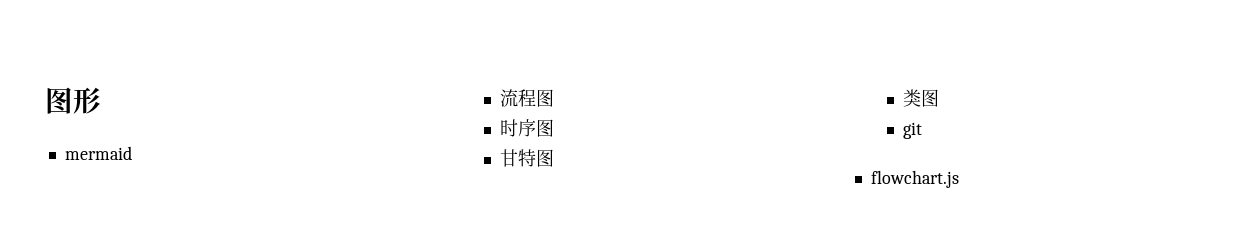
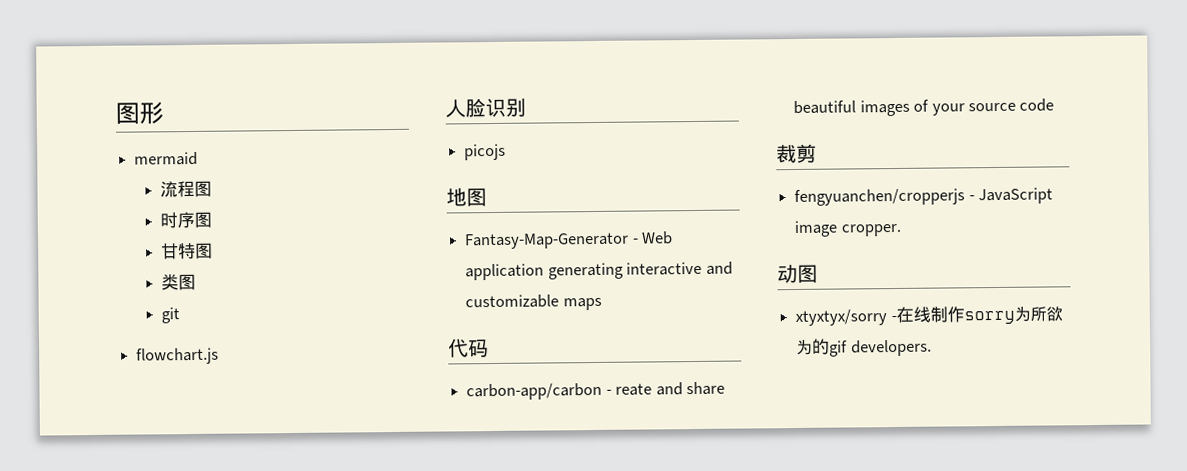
+ 人脸识别
+ picojs
+ 地图
+ Fantasy-Map-Generator - Web application generating interactive and customizable maps
+ 代码
+ carbon-app/carbon - reate and share beautiful images of your source code
+ 裁剪
+ fengyuanchen/cropperjs - JavaScript image cropper.
+ 动图
+ xtyxtyx/sorry -在线制作sorry为所欲为的gif developers.

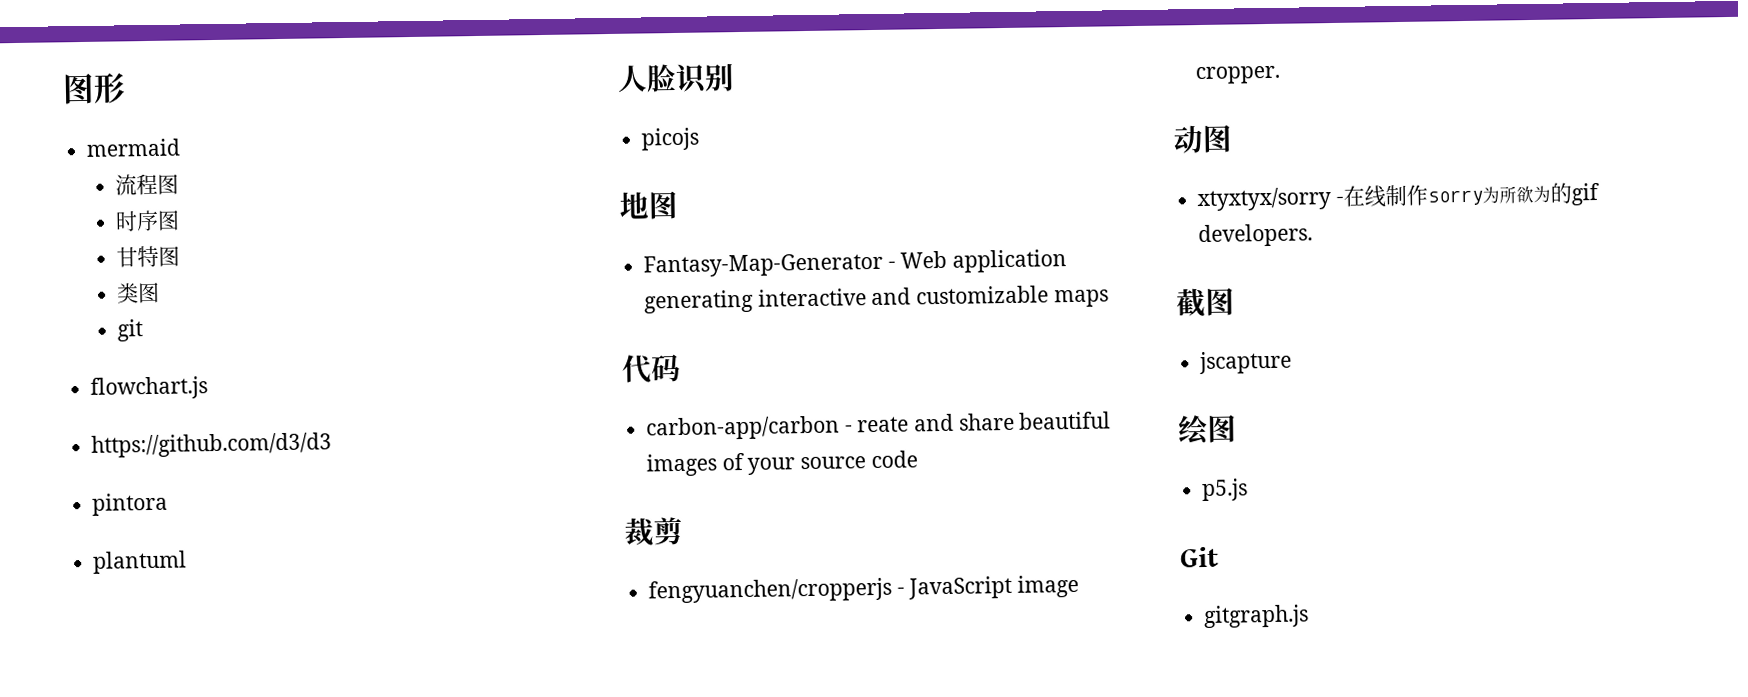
+ https://github.com/d3/d3
+ pintora
+ plantuml
+ 截图
+ jscapture
+ 绘图
+ p5.js
+ Git
+ gitgraph.js

